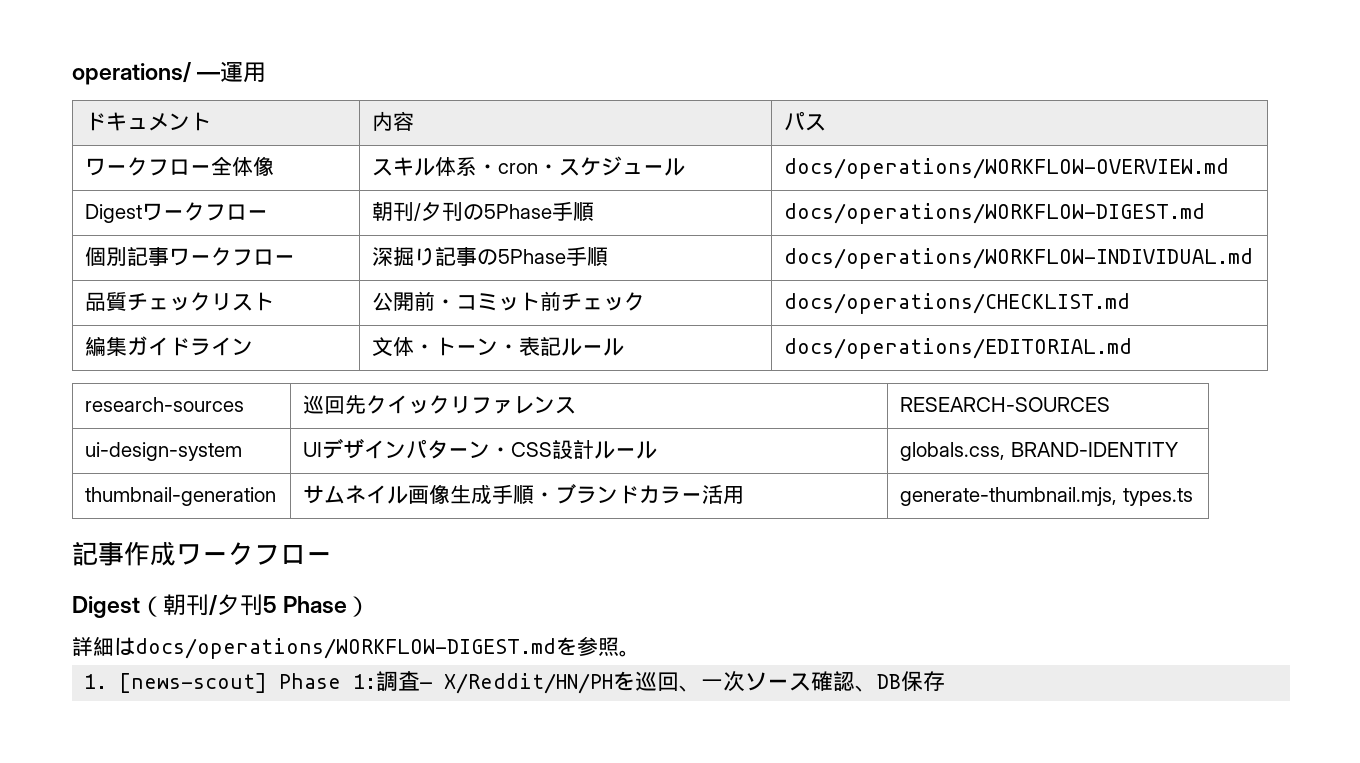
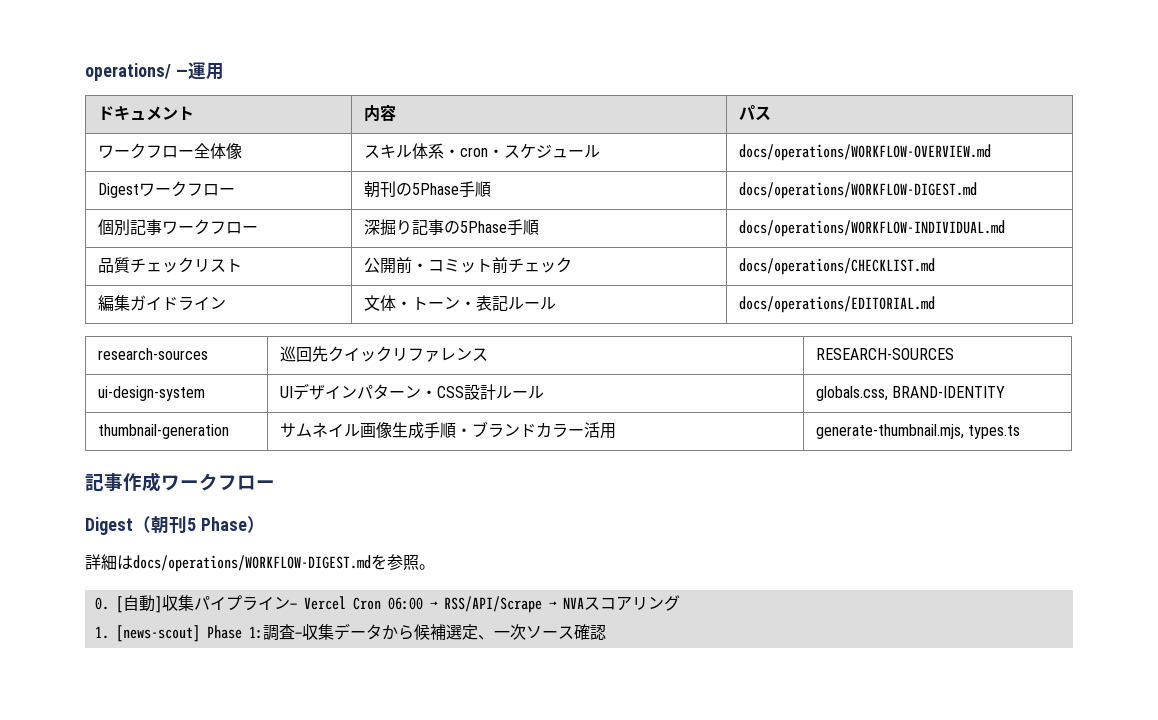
- Digestワークフロー | 朝刊/夕刊の5Phase手順 | docs/operations/WORKFLOW-DIGEST.md
+ Digestワークフロー | 朝刊の5Phase手順 | docs/operations/WORKFLOW-DIGEST.md
- Digest（朝刊/夕刊5 Phase）
+ Digest（朝刊5 Phase）
+ 0. [自動]収集パイプライン— Vercel Cron 06:00 → RSS/API/Scrape → NVAスコアリング
- 1. [news-scout] Phase 1:調査— X/Reddit/HN/PHを巡回、一次ソース確認、DB保存
+ 1. [news-scout] Phase 1:調査—収集データから候補選定、一次ソース確認

